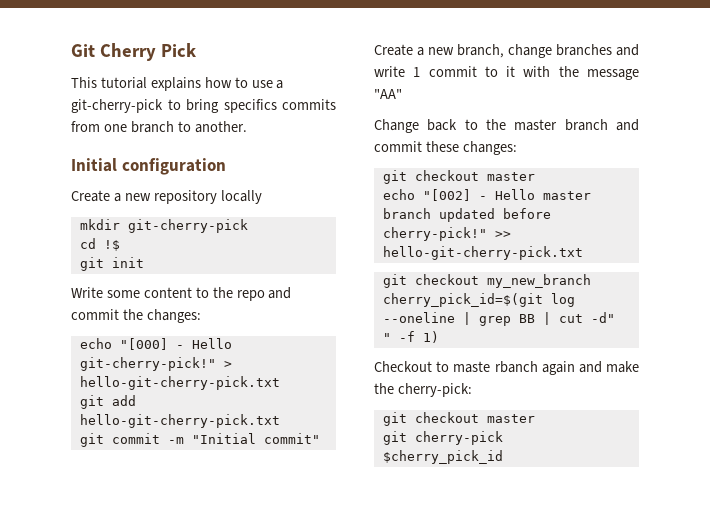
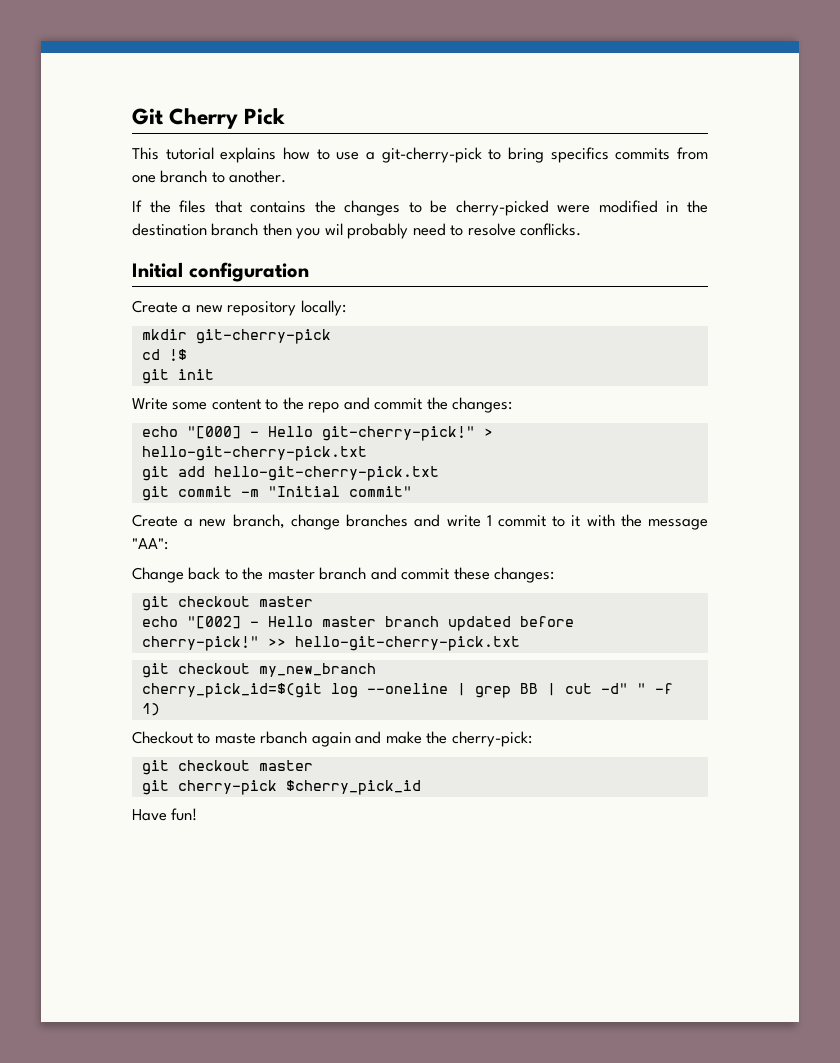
+ If the files that contains the changes to be cherry-picked were modified in the destination branch then you wil probably need to resolve conflicks.
- Create a new repository locally
+ Create a new repository locally:
- Create a new branch, change branches and write 1 commit to it with the message "AA"
+ Create a new branch, change branches and write 1 commit to it with the message "AA":
+ Have fun!

